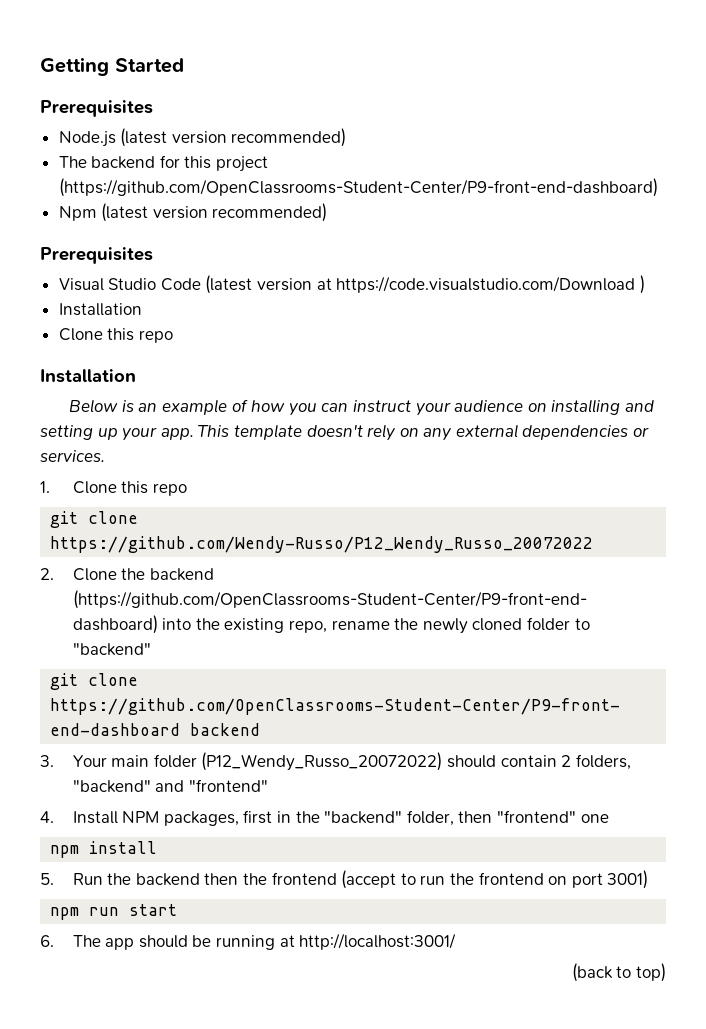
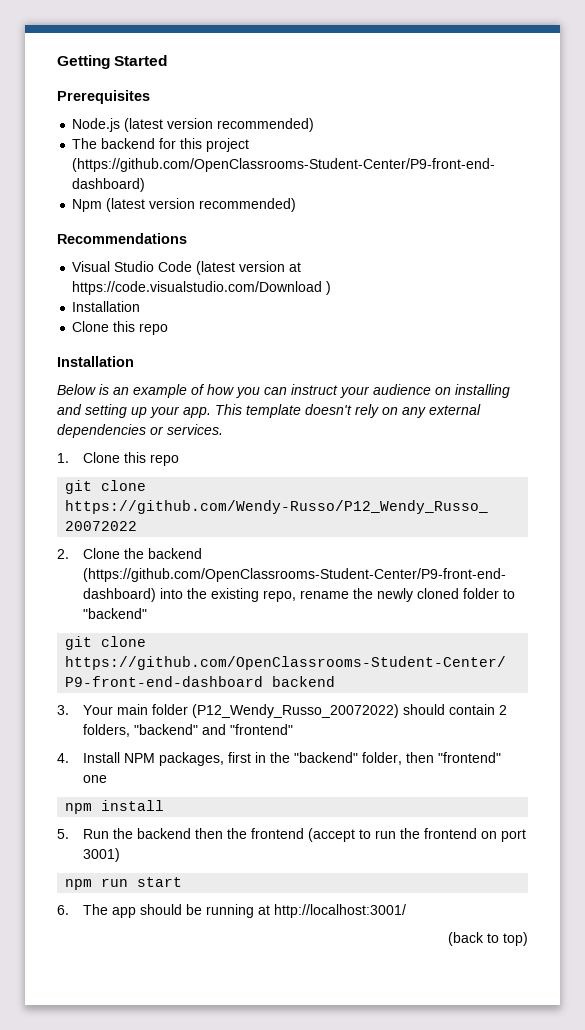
  Npm (latest version recommended)
- Prerequisites
+ Recommendations

